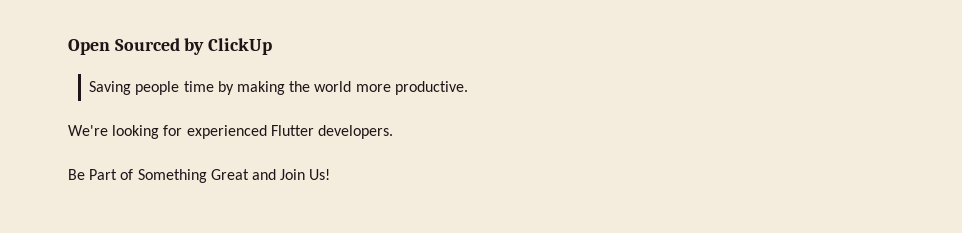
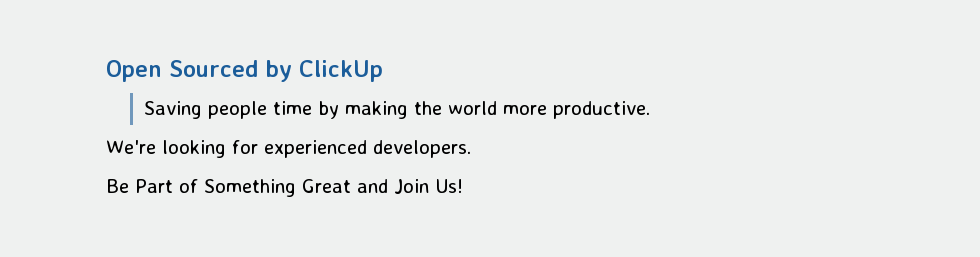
- We're looking for experienced Flutter developers.
+ We're looking for experienced developers.

